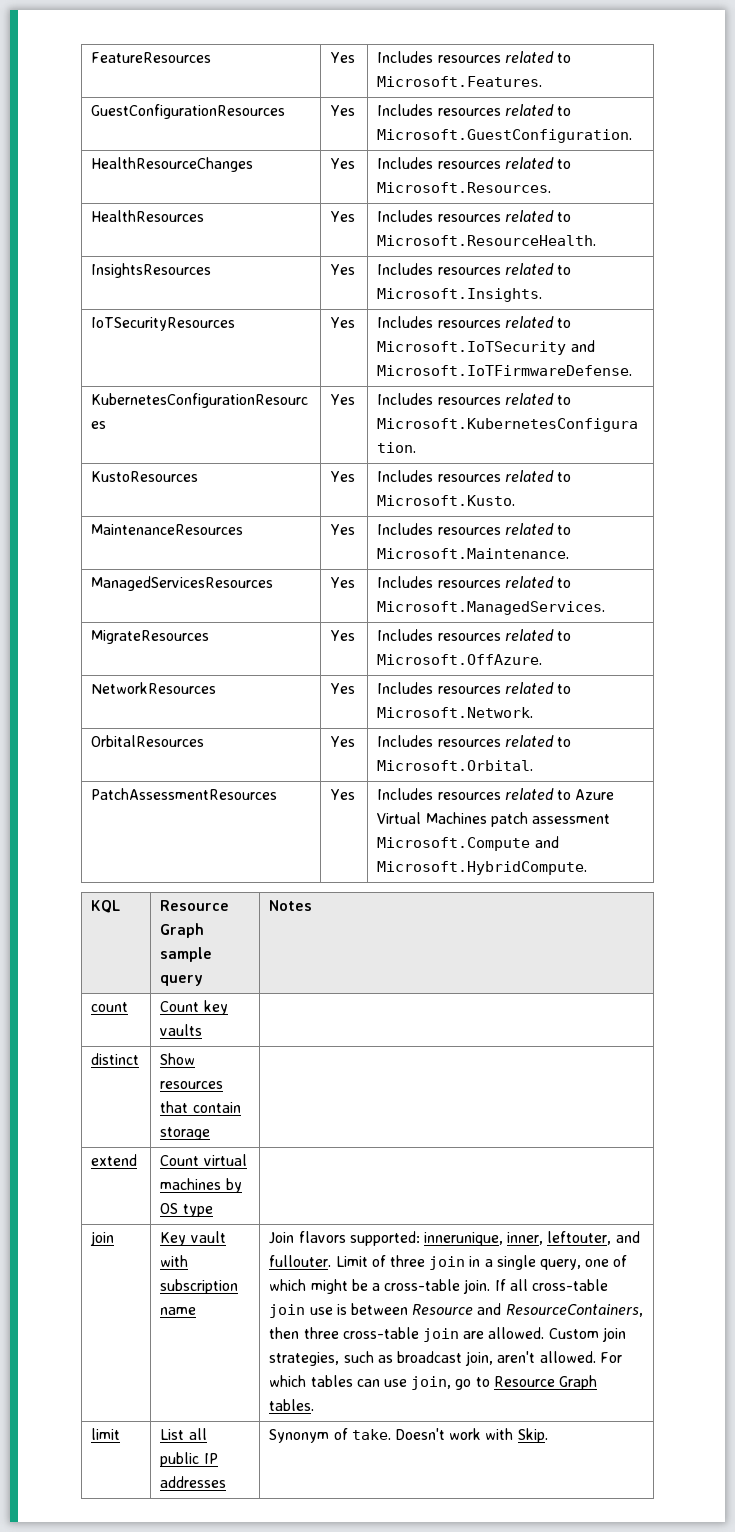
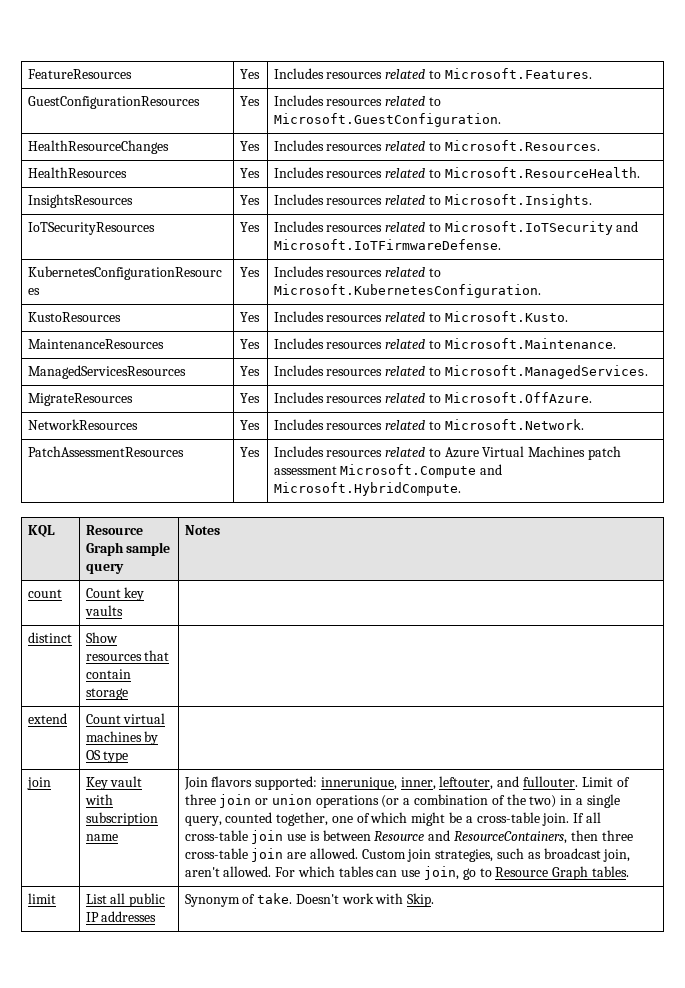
- OrbitalResources | Yes | Includes resources related to Microsoft.Orbital.
- Limit of three join in a single query, one of which might be a cross-table join.
+ Limit of three join or union operations (or a combination of the two) in a single query, counted together, one of which might be a cross-table join.

